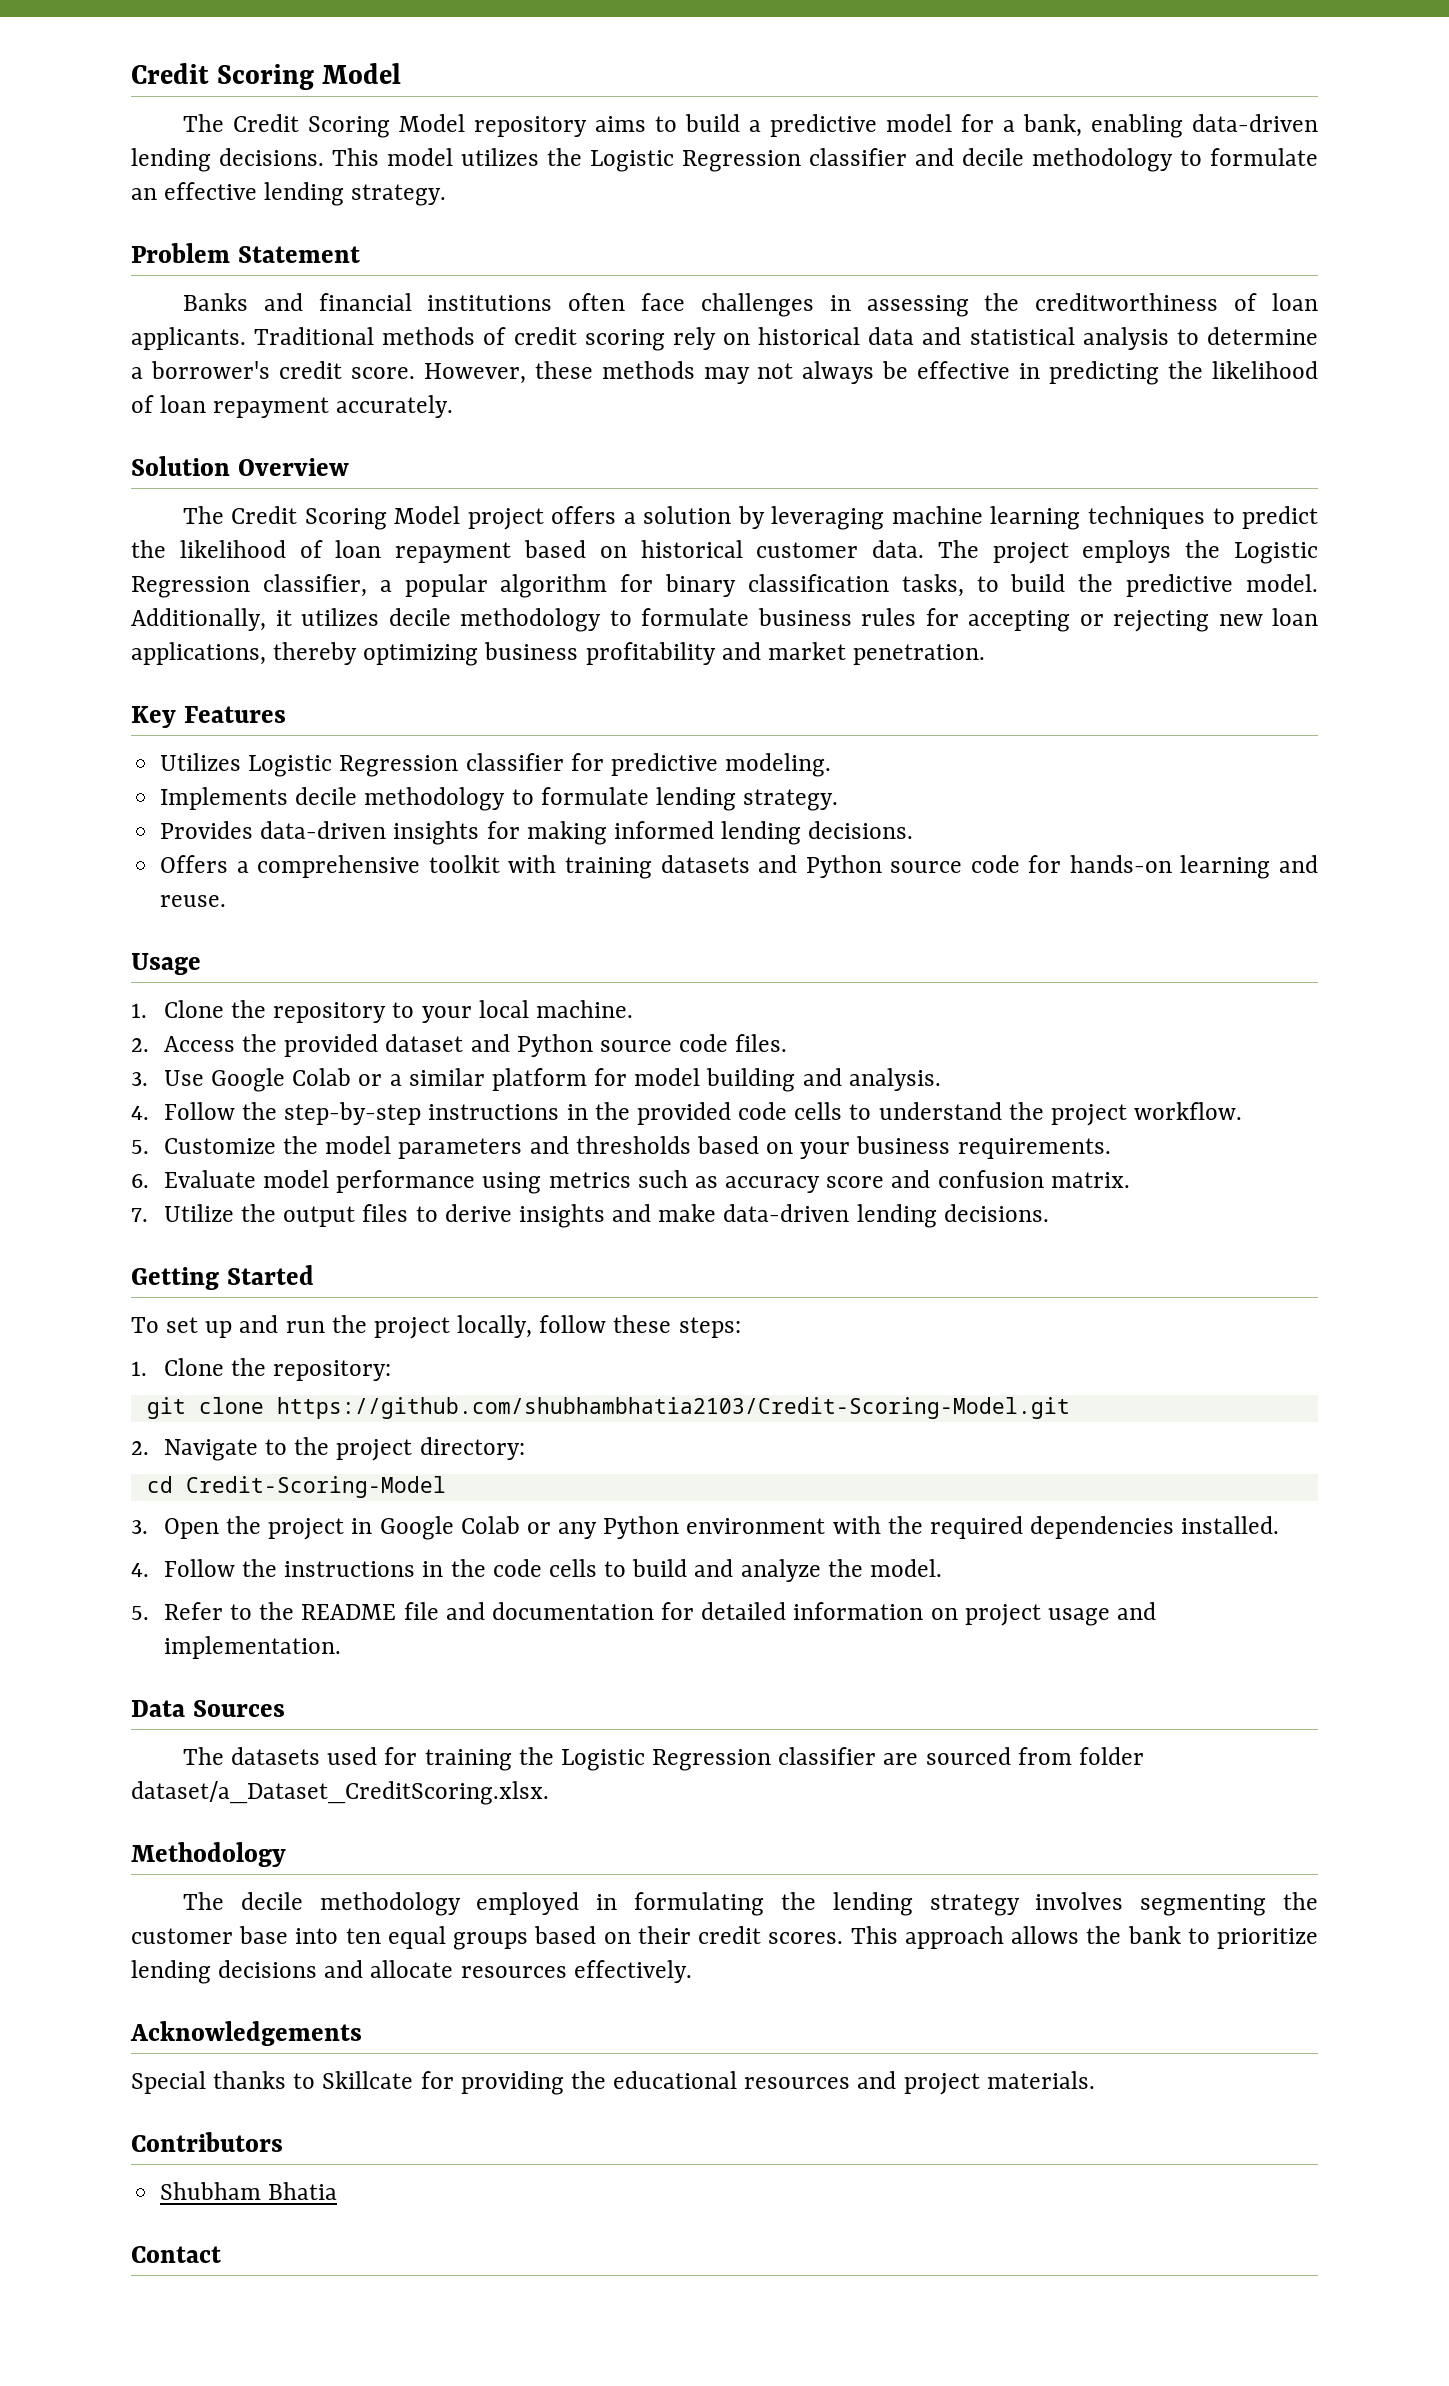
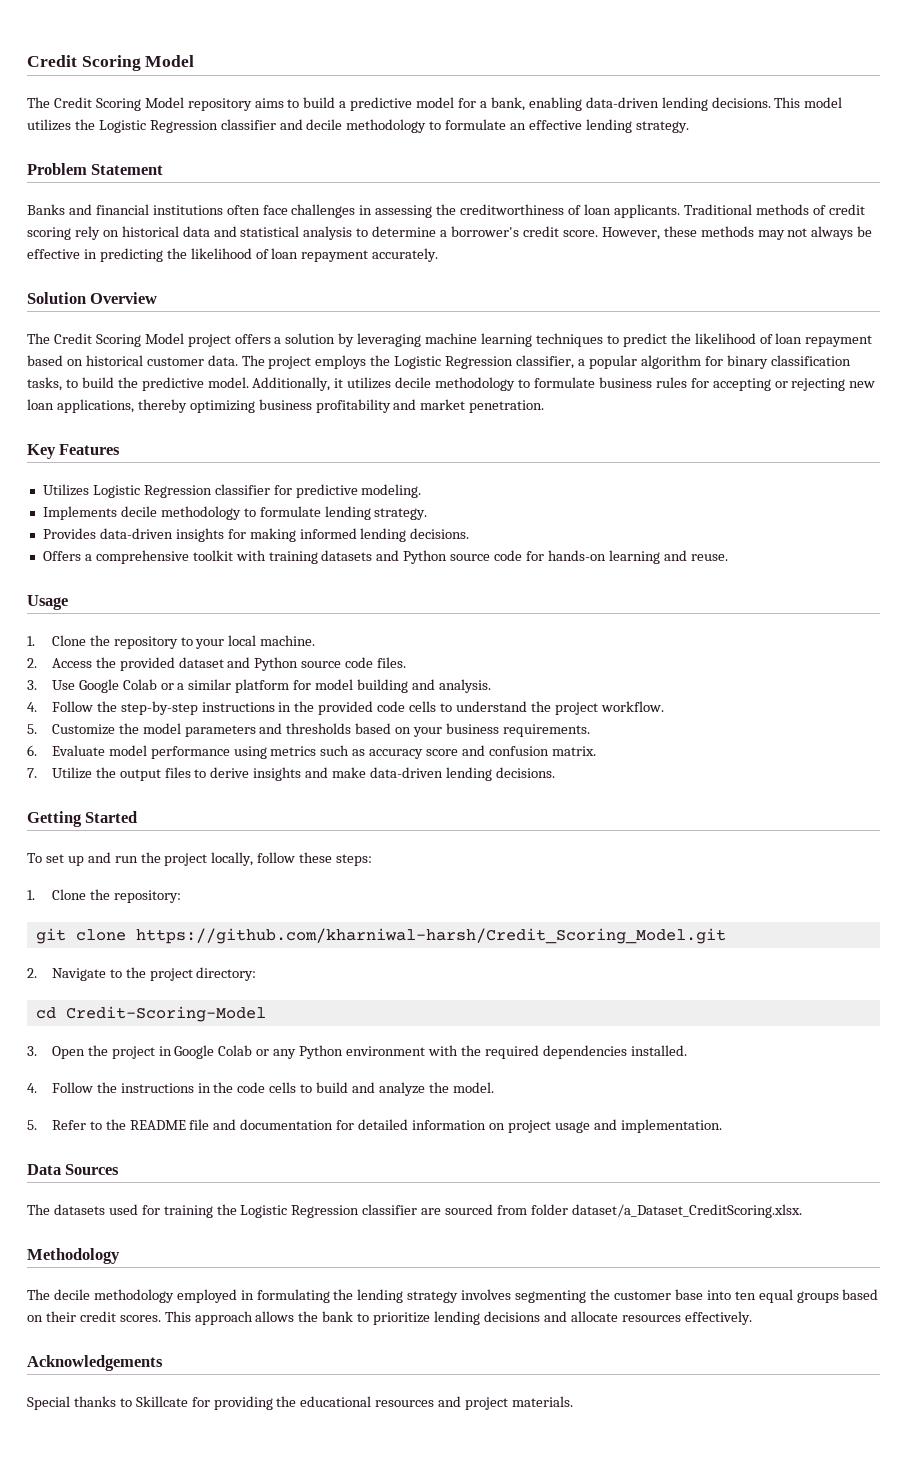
- git clone https://github.com/shubhambhatia2103/Credit-Scoring-Model.git
+ git clone https://github.com/kharniwal-harsh/Credit_Scoring_Model.git
- Contributors
- Shubham Bhatia
- Contact

